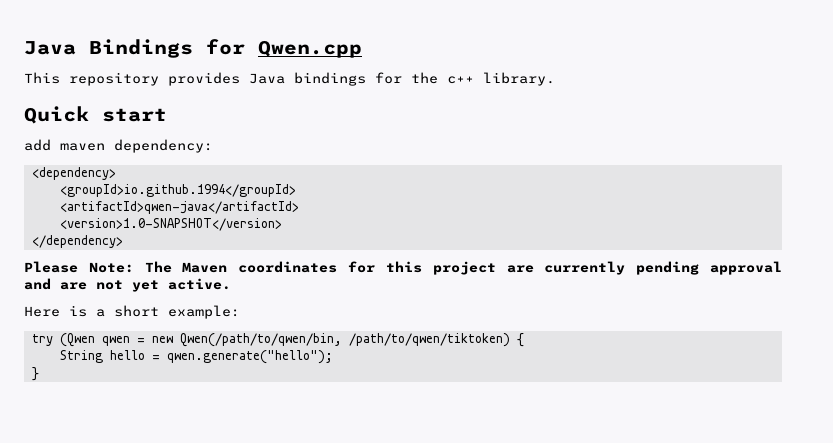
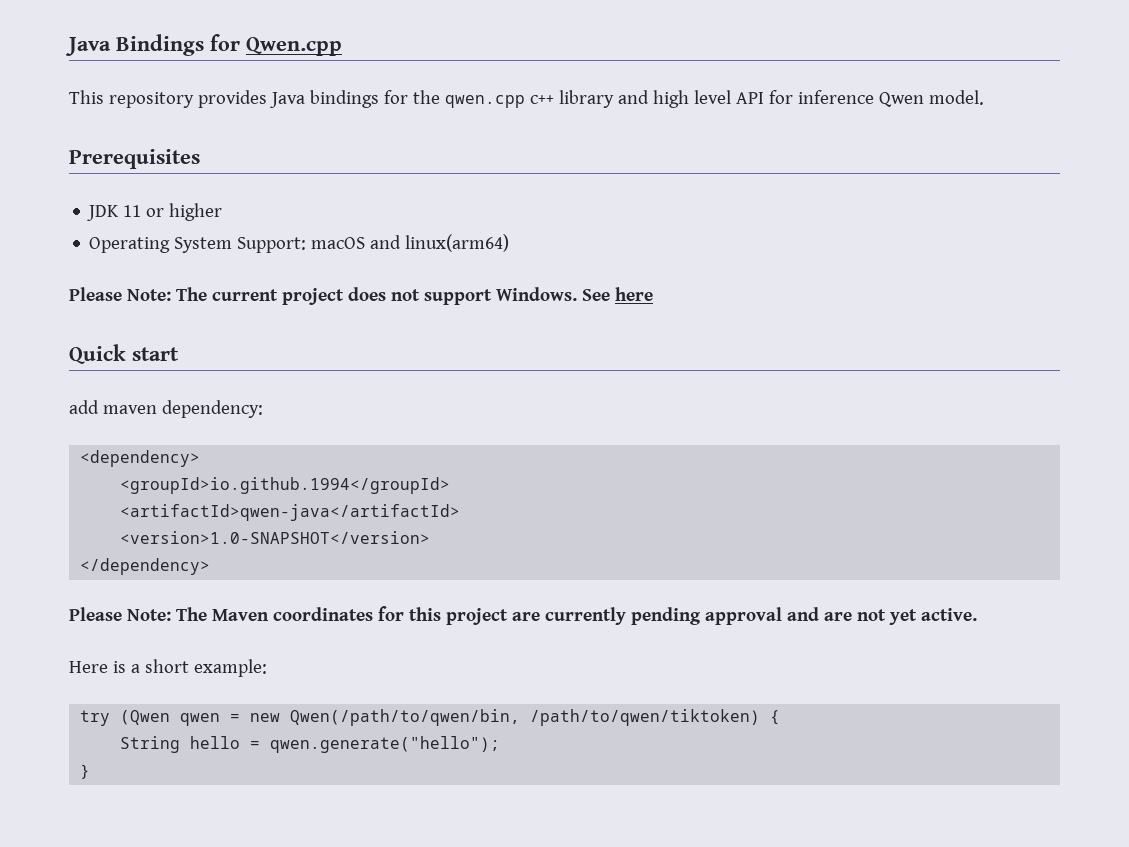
- This repository provides Java bindings for the c++ library.
+ This repository provides Java bindings for the qwen.cpp c++ library and high level API for inference Qwen model.
+ Prerequisites
+ JDK 11 or higher
+ Operating System Support: macOS and linux(arm64)
+ Please Note: The current project does not support Windows. See here

